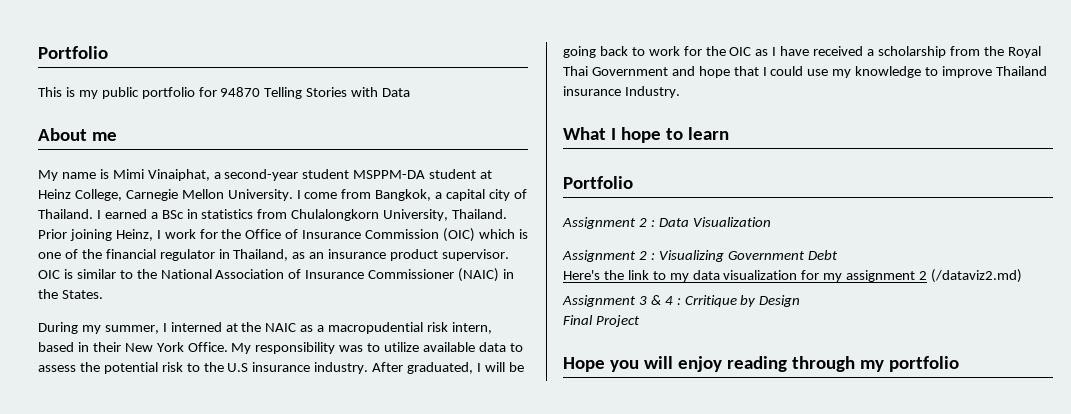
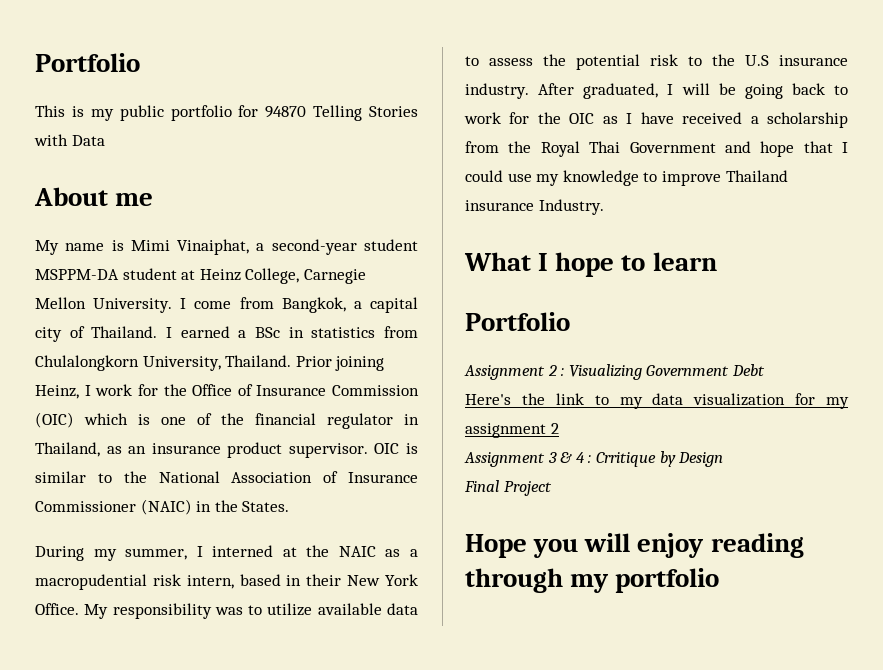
- Assignment 2 : Data Visualization
- Here's the link to my data visualization for my assignment 2 (/dataviz2.md)
+ Here's the link to my data visualization for my assignment 2

